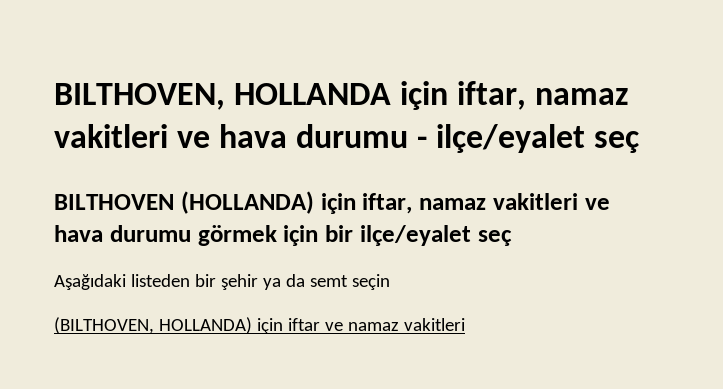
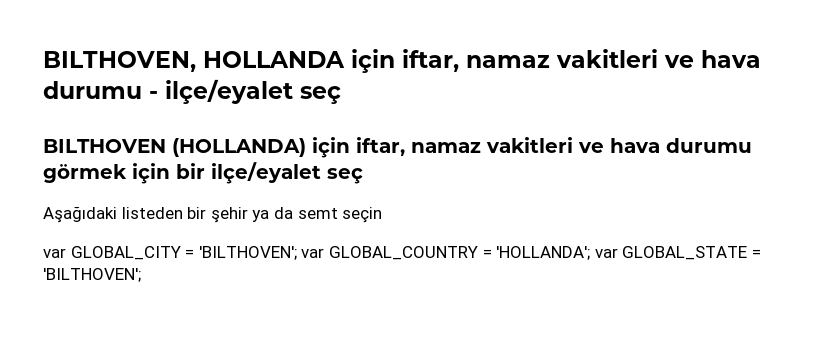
- (BILTHOVEN, HOLLANDA) için iftar ve namaz vakitleri
+ var GLOBAL_CITY = 'BILTHOVEN'; var GLOBAL_COUNTRY = 'HOLLANDA'; var GLOBAL_STATE = 'BILTHOVEN';

